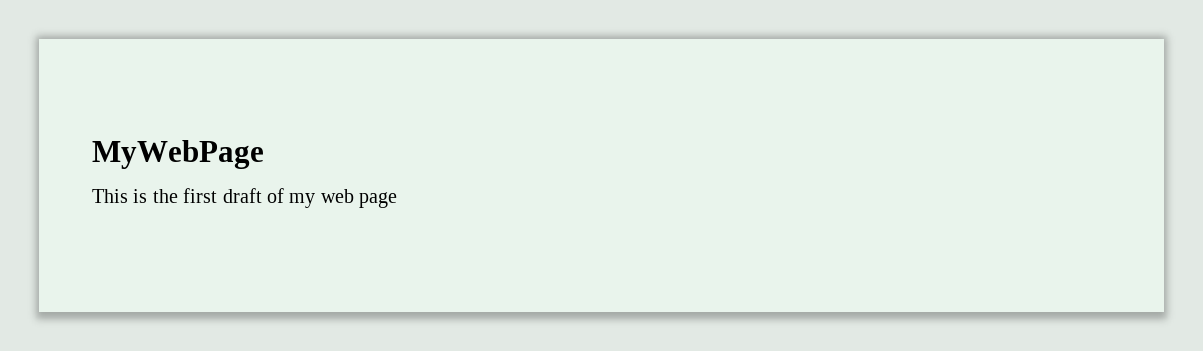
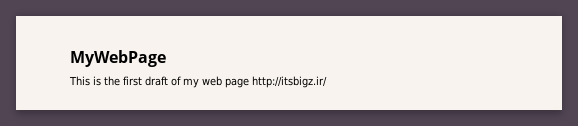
- This is the first draft of my web page
+ This is the first draft of my web page http://itsbigz.ir/

